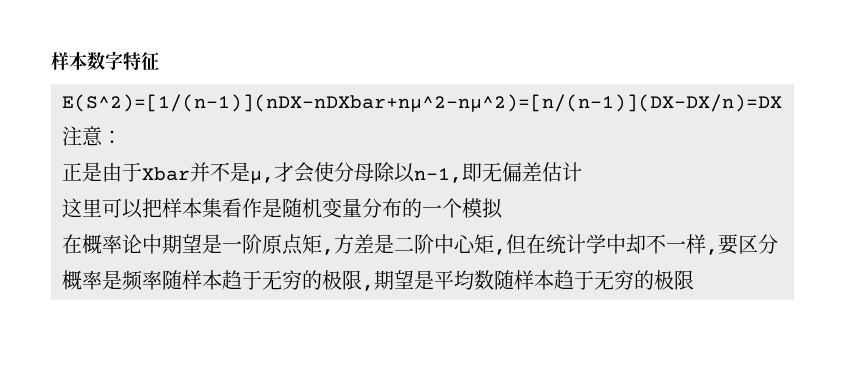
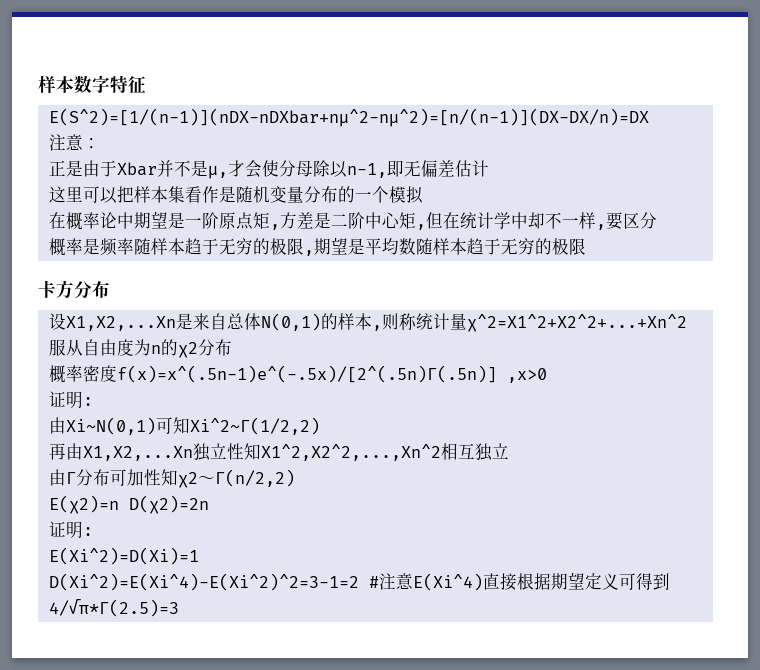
+ 卡方分布
+ 设X1,X2,...Xn是来自总体N(0,1)的样本,则称统计量χ^2=X1^2+X2^2+...+Xn^2服从自由度为n的χ2分布
+ 概率密度f(x)=x^(.5n-1)e^(-.5x)/[2^(.5n)Γ(.5n)] ,x>0
+ 证明:
+ 由Xi~N(0,1)可知Xi^2~Γ(1/2,2)
+ 再由X1,X2,...Xn独立性知X1^2,X2^2,...,Xn^2相互独立
+ 由Γ分布可加性知χ2～Γ(n/2,2)
+ E(χ2)=n D(χ2)=2n
+ 证明:
+ E(Xi^2)=D(Xi)=1
+ D(Xi^2)=E(Xi^4)-E(Xi^2)^2=3-1=2 #注意E(Xi^4)直接根据期望定义可得到4/√π*Γ(2.5)=3

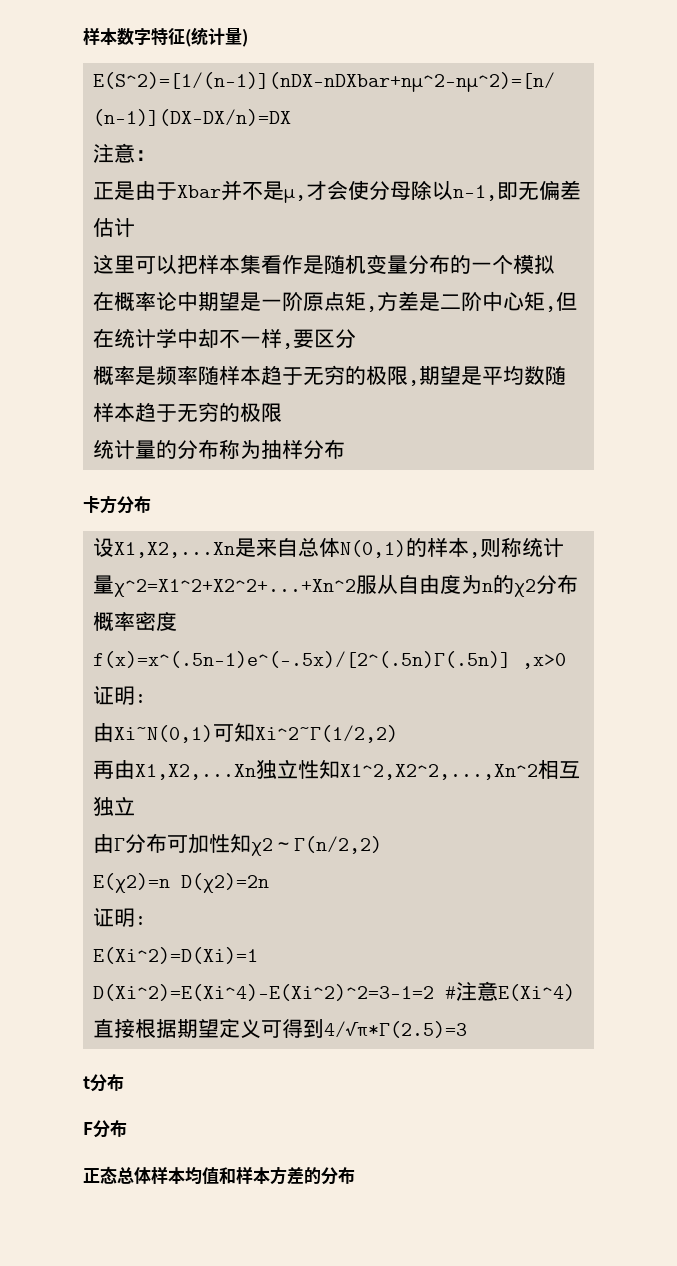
- 样本数字特征
+ 样本数字特征(统计量)
+ 统计量的分布称为抽样分布
+ t分布
+ F分布
+ 正态总体样本均值和样本方差的分布

